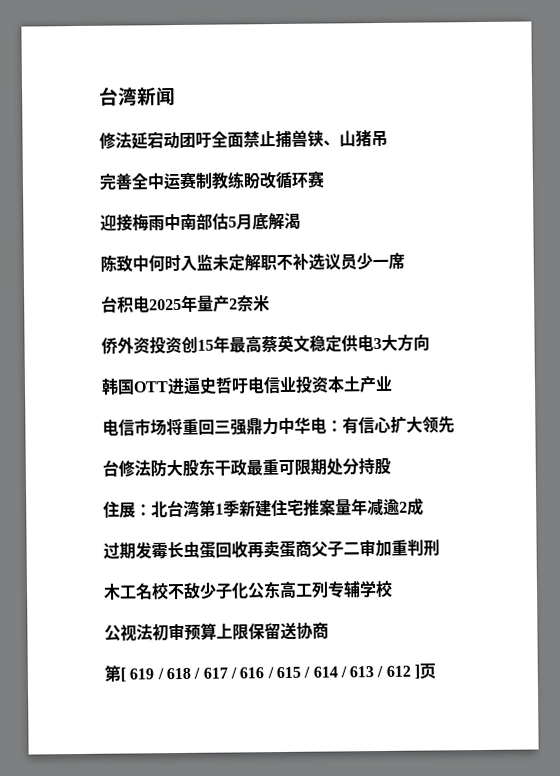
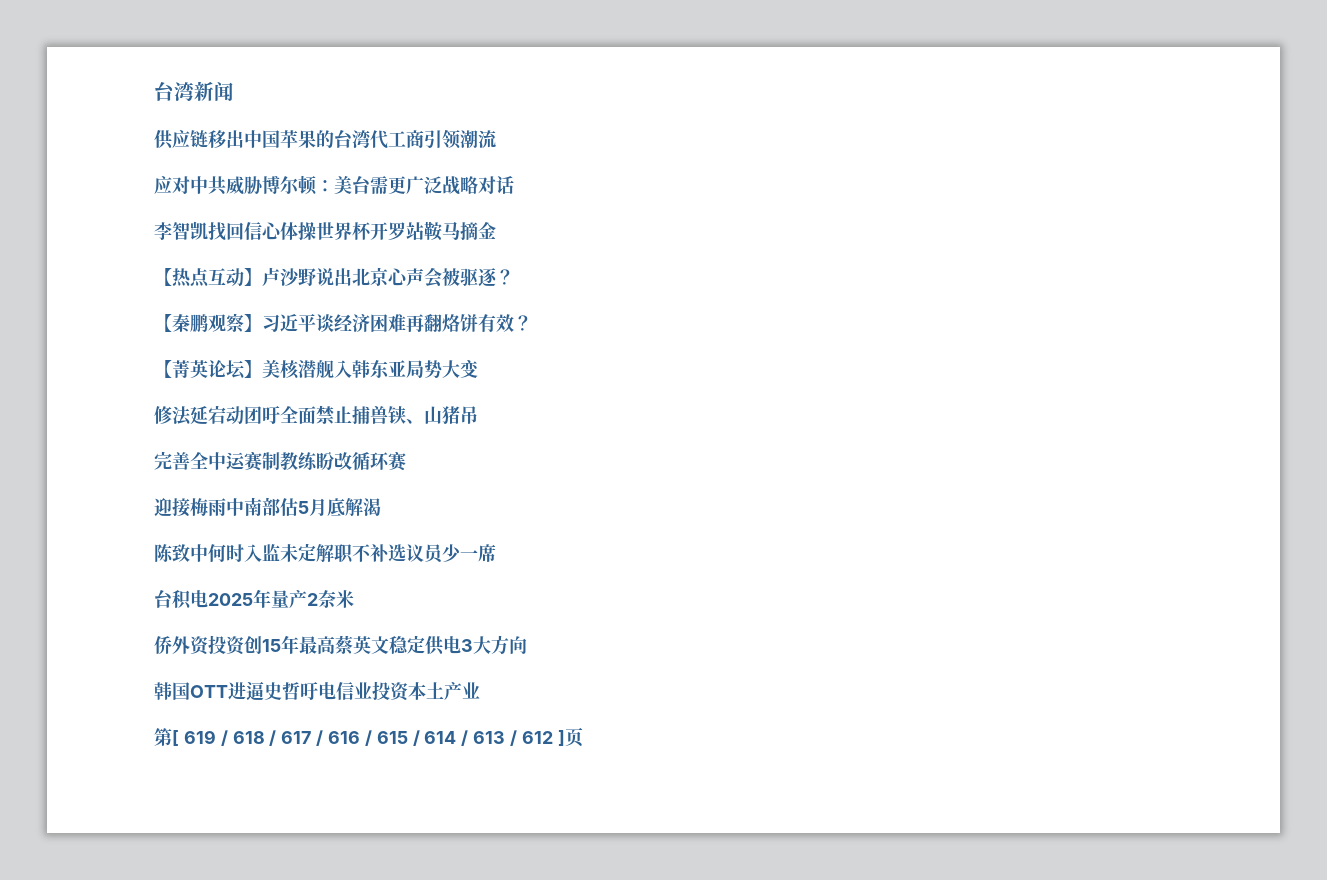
+ 供应链移出中国苹果的台湾代工商引领潮流
+ 应对中共威胁博尔顿：美台需更广泛战略对话
+ 李智凯找回信心体操世界杯开罗站鞍马摘金
+ 【热点互动】卢沙野说出北京心声会被驱逐？
+ 【秦鹏观察】习近平谈经济困难再翻烙饼有效？
+ 【菁英论坛】美核潜舰入韩东亚局势大变
- 电信市场将重回三强鼎力中华电：有信心扩大领先
- 台修法防大股东干政最重可限期处分持股
- 住展：北台湾第1季新建住宅推案量年减逾2成
- 过期发霉长虫蛋回收再卖蛋商父子二审加重判刑
- 木工名校不敌少子化公东高工列专辅学校
- 公视法初审预算上限保留送协商

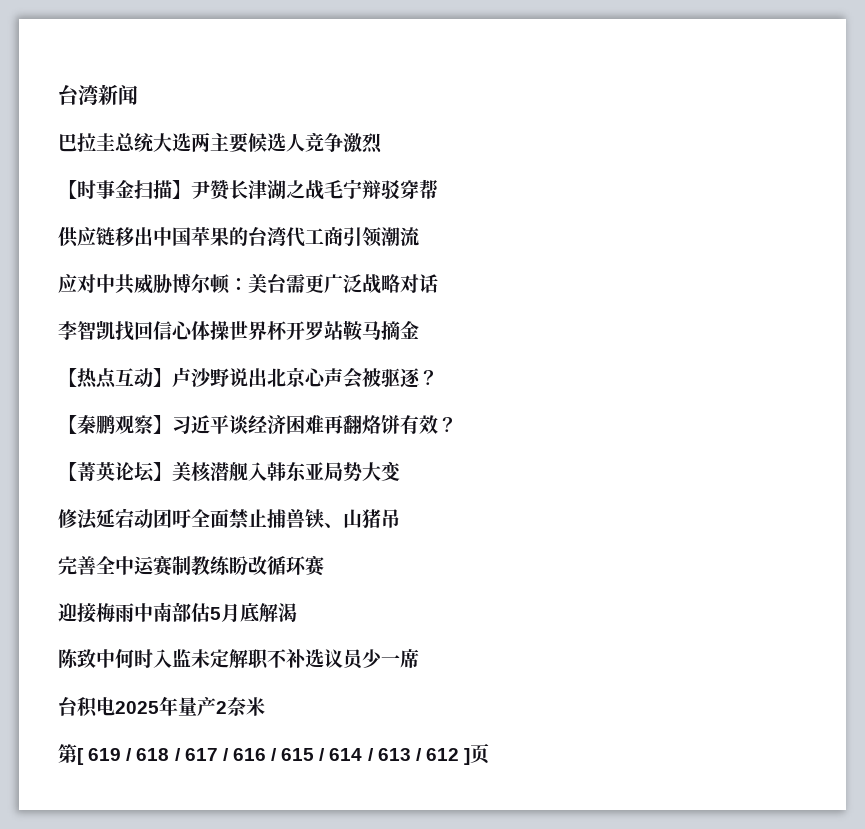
+ 巴拉圭总统大选两主要候选人竞争激烈
+ 【时事金扫描】尹赞长津湖之战毛宁辩驳穿帮
- 侨外资投资创15年最高蔡英文稳定供电3大方向
- 韩国OTT进逼史哲吁电信业投资本土产业

